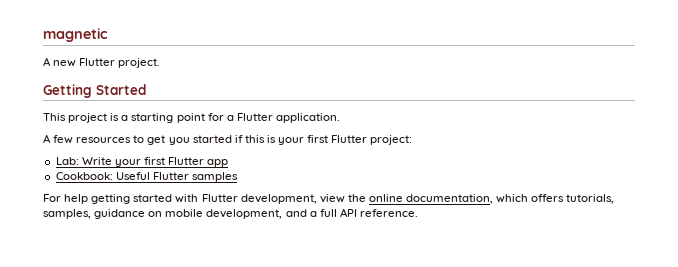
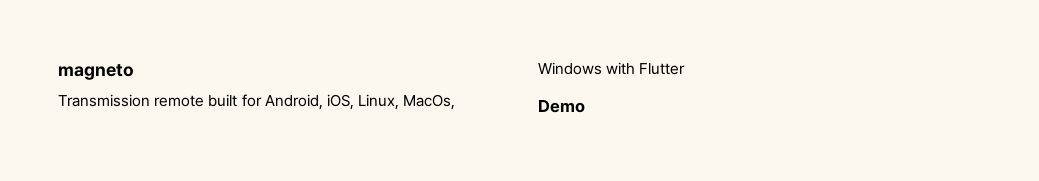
- magnetic
- A new Flutter project.
- Getting Started
- This project is a starting point for a Flutter application.
- A few resources to get you started if this is your first Flutter project:
- Lab: Write your first Flutter app
- Cookbook: Useful Flutter samples
- For help getting started with Flutter development, view the online documentation, which offers tutorials, samples, guidance on mobile development, and a full API reference.
+ magneto
+ Transmission remote built for Android, iOS, Linux, MacOs, Windows with Flutter
+ Demo

